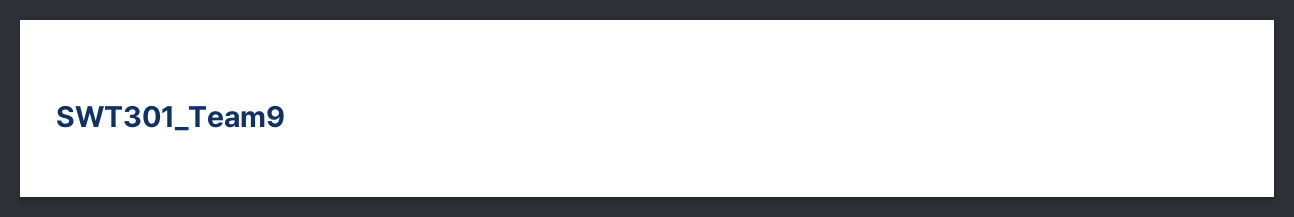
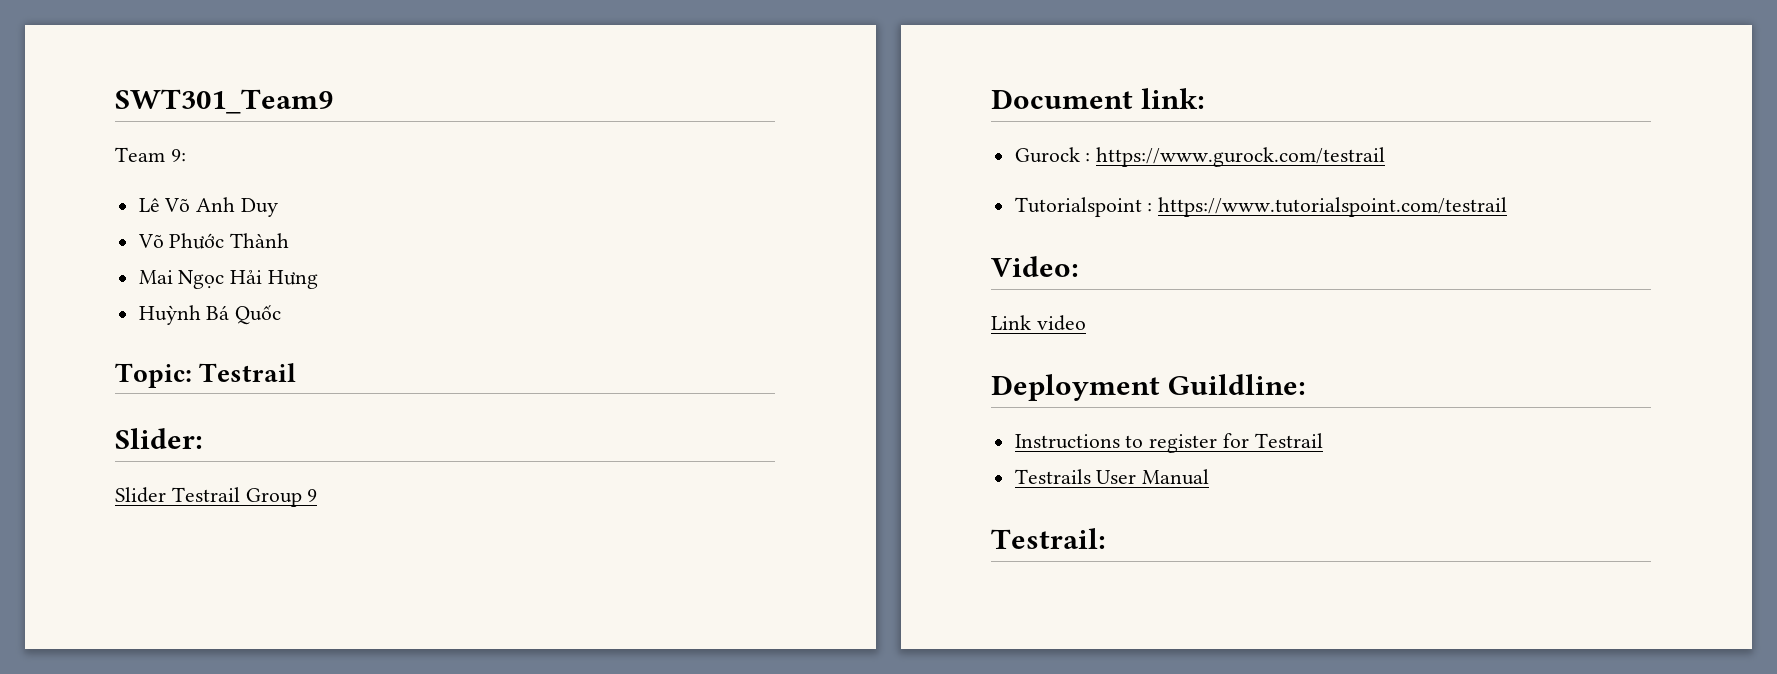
+ Team 9:
+ Lê Võ Anh Duy
+ Võ Phước Thành
+ Mai Ngọc Hải Hưng
+ Huỳnh Bá Quốc
+ Topic: Testrail
+ Slider:
+ Slider Testrail Group 9
+ Document link:
+ Gurock : https://www.gurock.com/testrail
+ Tutorialspoint : https://www.tutorialspoint.com/testrail
+ Video:
+ Link video
+ Deployment Guildline:
+ Instructions to register for Testrail
+ Testrails User Manual
+ Testrail:

